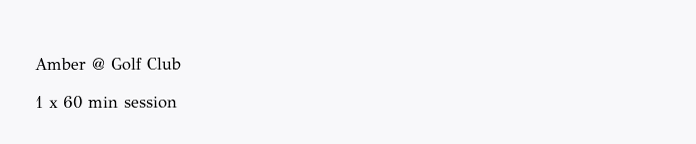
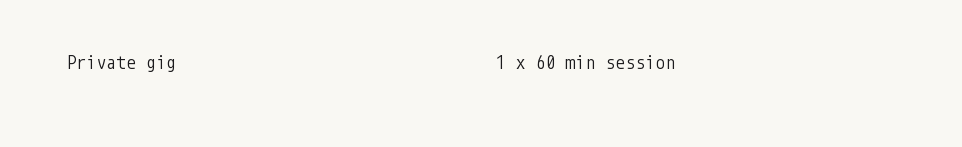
- Amber @ Golf Club
+ Private gig

